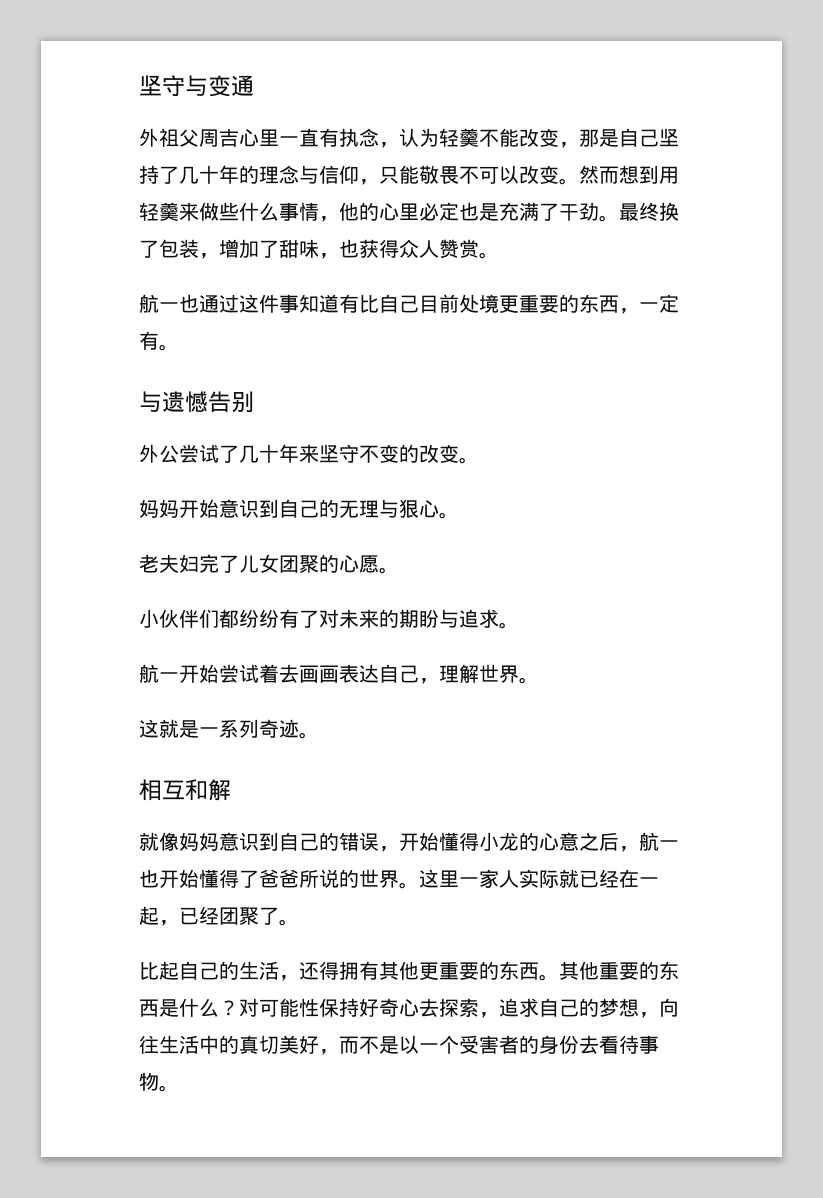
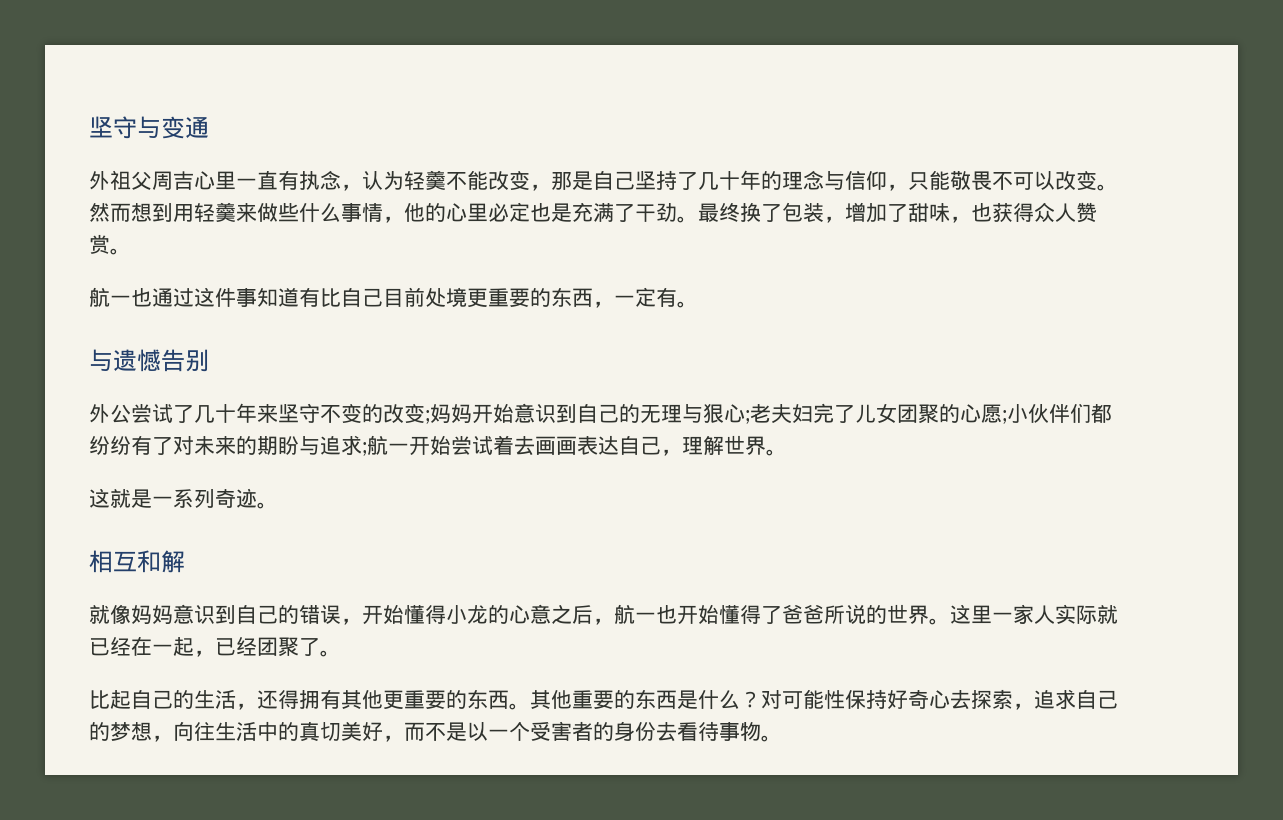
- 外公尝试了几十年来坚守不变的改变。
- 妈妈开始意识到自己的无理与狠心。
- 老夫妇完了儿女团聚的心愿。
- 小伙伴们都纷纷有了对未来的期盼与追求。
- 航一开始尝试着去画画表达自己，理解世界。
+ 外公尝试了几十年来坚守不变的改变;妈妈开始意识到自己的无理与狠心;老夫妇完了儿女团聚的心愿;小伙伴们都纷纷有了对未来的期盼与追求;航一开始尝试着去画画表达自己，理解世界。

